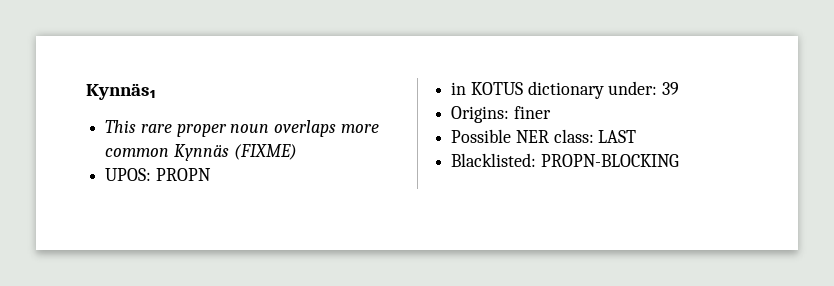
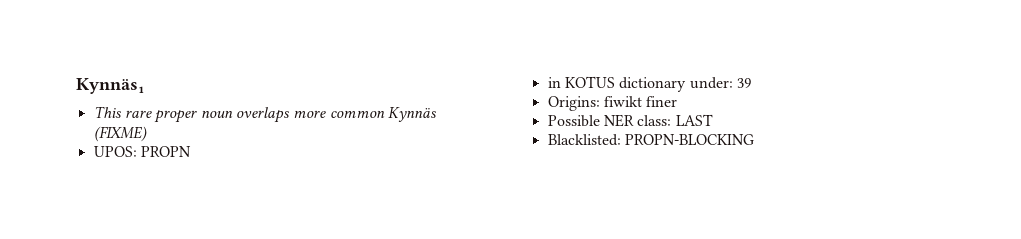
- Origins: finer
+ Origins: fiwikt finer

